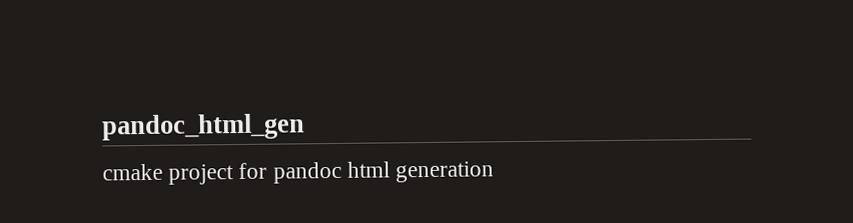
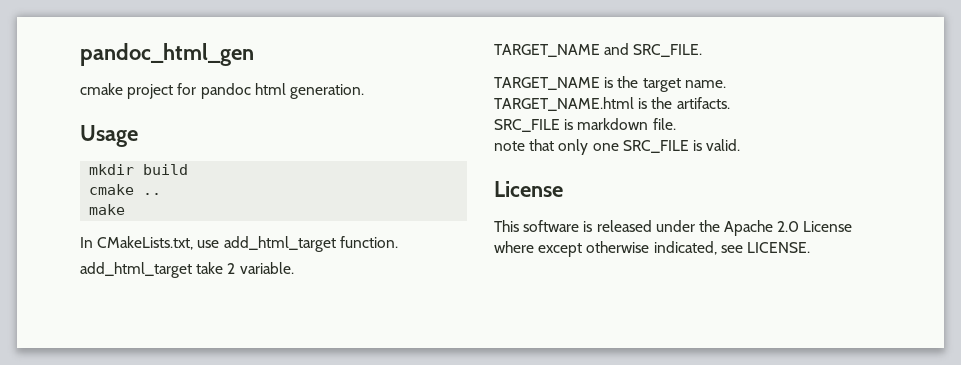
- cmake project for pandoc html generation
+ cmake project for pandoc html generation.
+ Usage
+ mkdir build
+ cmake ..
+ make
+ In CMakeLists.txt, use add_html_target function.
+ add_html_target take 2 variable.
+ TARGET_NAME and SRC_FILE.
+ TARGET_NAME is the target name.
+ TARGET_NAME.html is the artifacts.
+ SRC_FILE is markdown file.
+ note that only one SRC_FILE is valid.
+ License
+ This software is released under the Apache 2.0 License where except otherwise indicated, see LICENSE.

